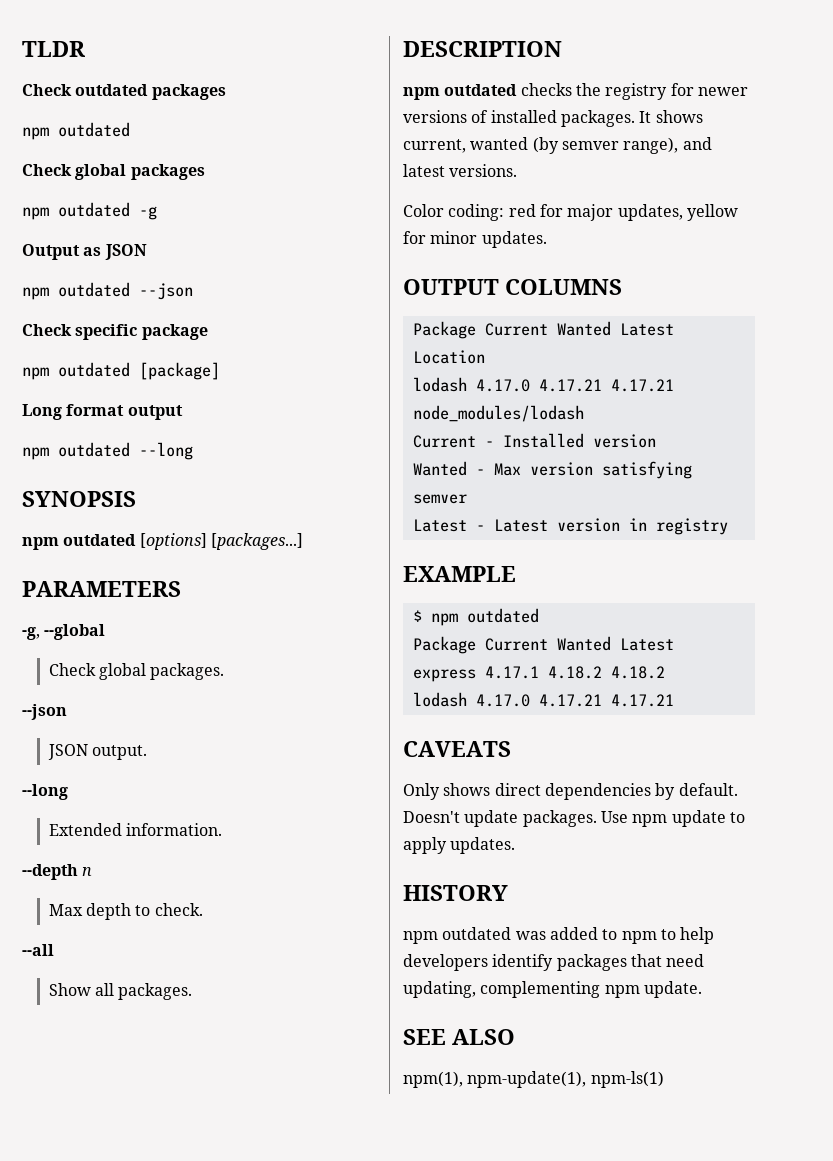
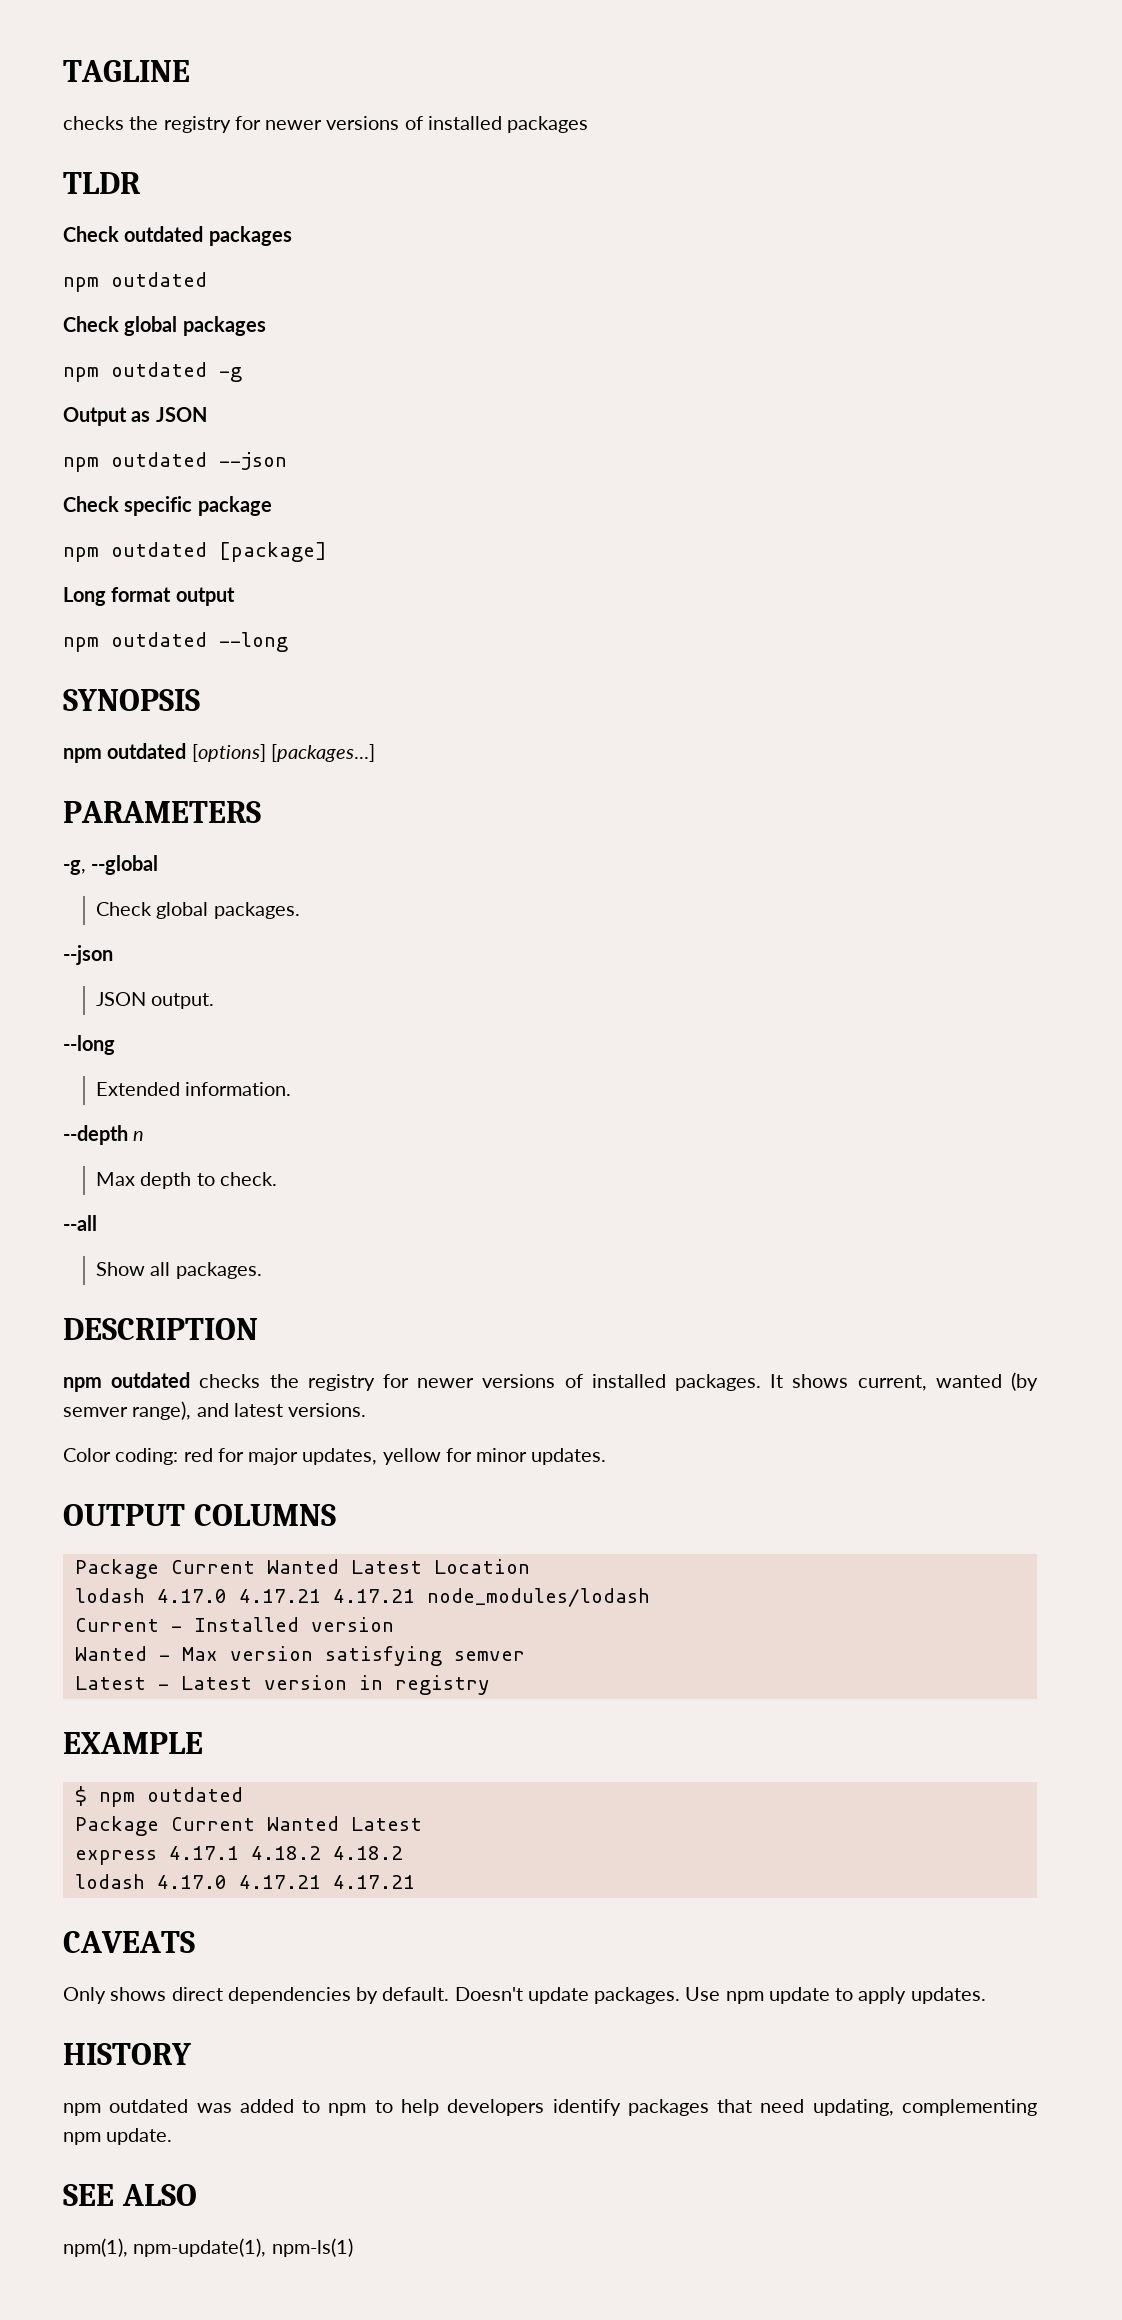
+ TAGLINE
+ checks the registry for newer versions of installed packages

